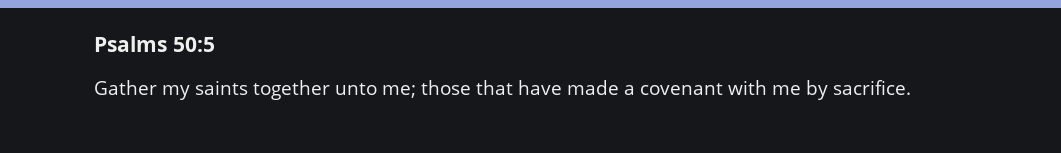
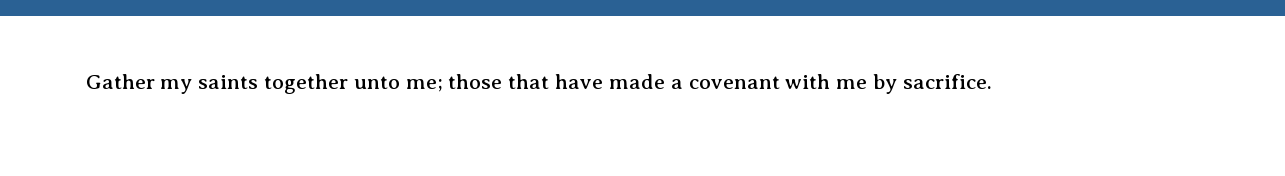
- Psalms 50:5

